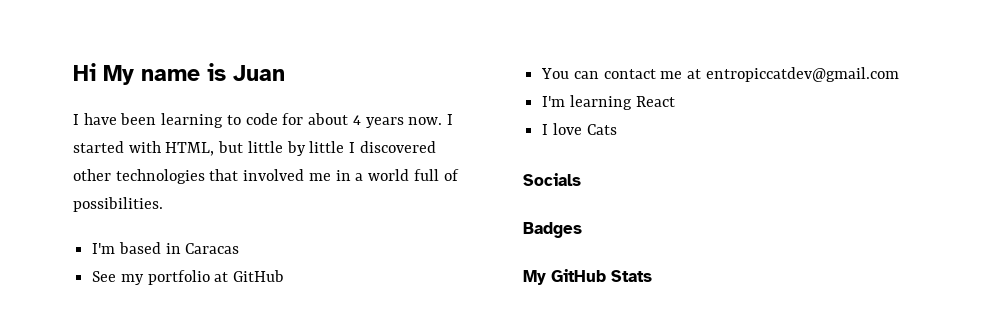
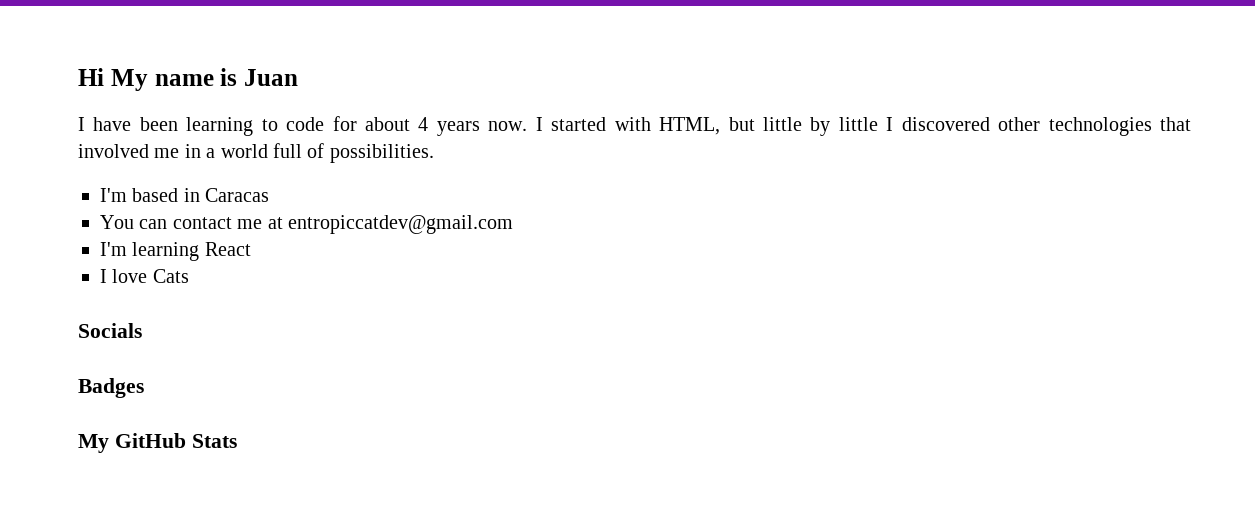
- See my portfolio at GitHub

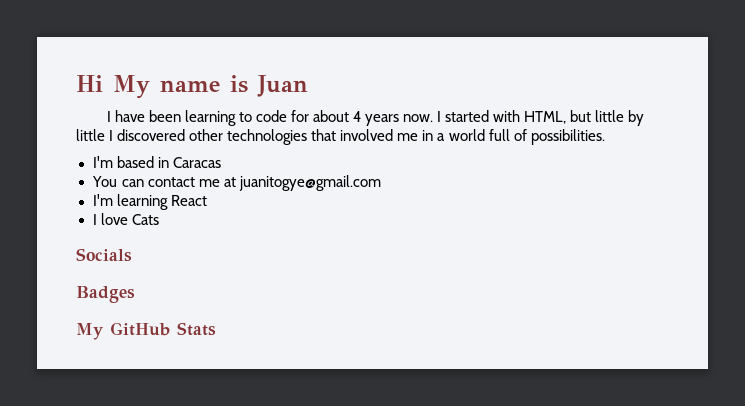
- You can contact me at entropiccatdev@gmail.com
+ You can contact me at juanitogye@gmail.com

